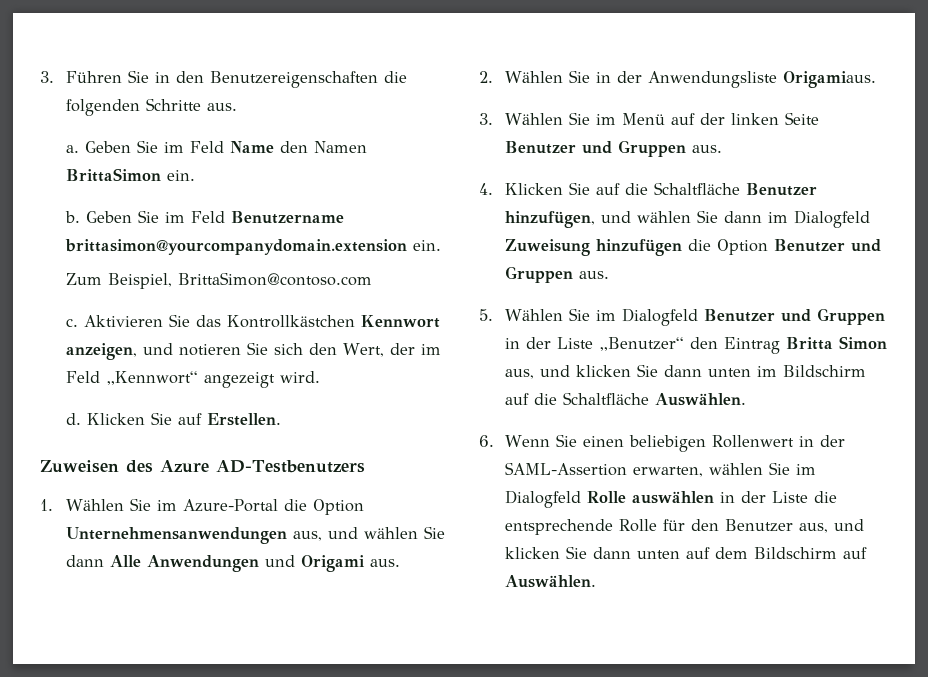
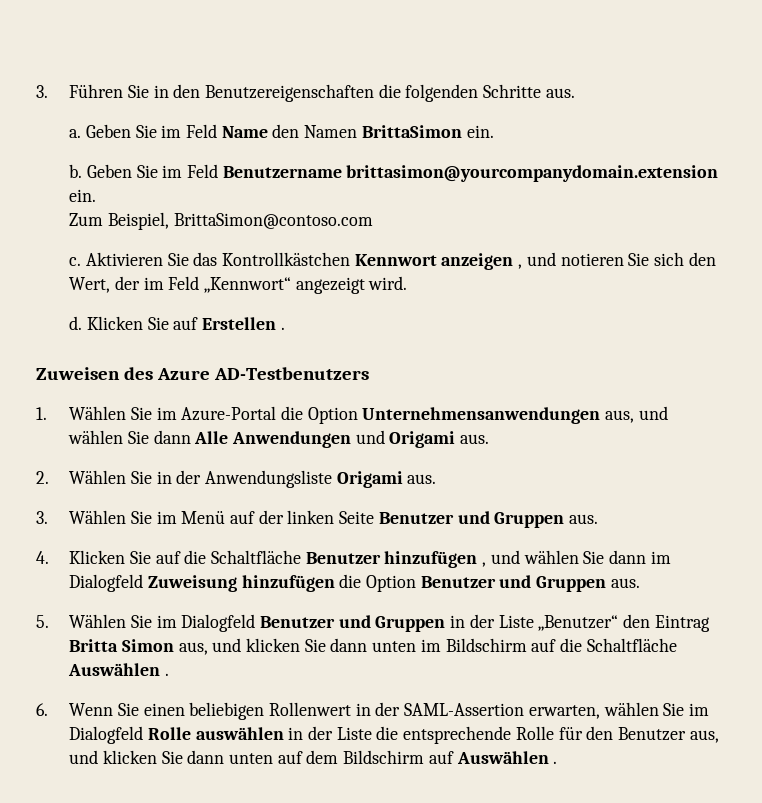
- Aktivieren Sie das Kontrollkästchen Kennwort anzeigen, und notieren Sie sich den Wert, der im Feld „Kennwort“ angezeigt wird.
+ Aktivieren Sie das Kontrollkästchen Kennwort anzeigen , und notieren Sie sich den Wert, der im Feld „Kennwort“ angezeigt wird.
- Klicken Sie auf Erstellen.
+ Klicken Sie auf Erstellen .
- 2. Wählen Sie in der Anwendungsliste Origamiaus.
+ 2. Wählen Sie in der Anwendungsliste Origami aus.
- 4. Klicken Sie auf die Schaltfläche Benutzer hinzufügen, und wählen Sie dann im Dialogfeld Zuweisung hinzufügen die Option Benutzer und Gruppen aus.
+ 4. Klicken Sie auf die Schaltfläche Benutzer hinzufügen , und wählen Sie dann im Dialogfeld Zuweisung hinzufügen die Option Benutzer und Gruppen aus.
- 5. Wählen Sie im Dialogfeld Benutzer und Gruppen in der Liste „Benutzer“ den Eintrag Britta Simon aus, und klicken Sie dann unten im Bildschirm auf die Schaltfläche Auswählen.
+ 5. Wählen Sie im Dialogfeld Benutzer und Gruppen in der Liste „Benutzer“ den Eintrag Britta Simon aus, und klicken Sie dann unten im Bildschirm auf die Schaltfläche Auswählen .
- 6. Wenn Sie einen beliebigen Rollenwert in der SAML-Assertion erwarten, wählen Sie im Dialogfeld Rolle auswählen in der Liste die entsprechende Rolle für den Benutzer aus, und klicken Sie dann unten auf dem Bildschirm auf Auswählen.
+ 6. Wenn Sie einen beliebigen Rollenwert in der SAML-Assertion erwarten, wählen Sie im Dialogfeld Rolle auswählen in der Liste die entsprechende Rolle für den Benutzer aus, und klicken Sie dann unten auf dem Bildschirm auf Auswählen .

